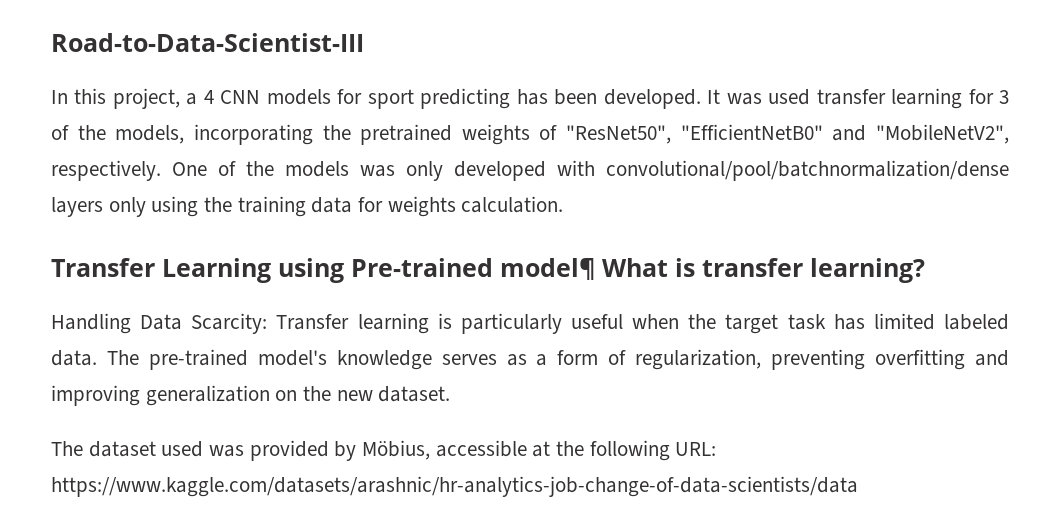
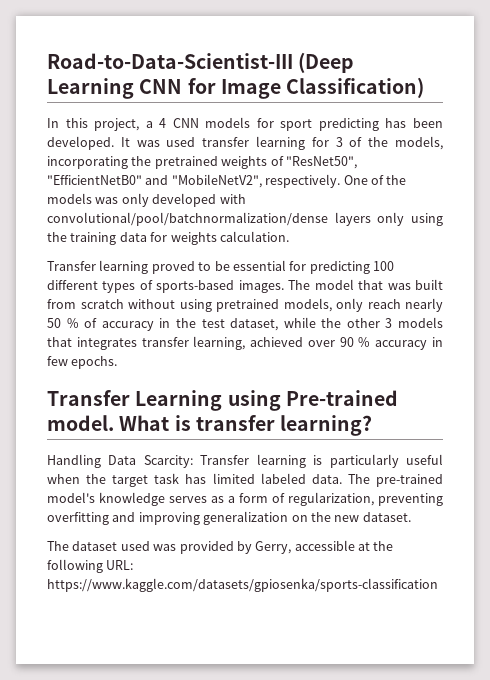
- Road-to-Data-Scientist-III
+ Road-to-Data-Scientist-III (Deep Learning CNN for Image Classification)
+ Transfer learning proved to be essential for predicting 100 different types of sports-based images. The model that was built from scratch without using pretrained models, only reach nearly 50 % of accuracy in the test dataset, while the other 3 models that integrates transfer learning, achieved over 90 % accuracy in few epochs.
- Transfer Learning using Pre-trained model¶ What is transfer learning?
+ Transfer Learning using Pre-trained model. What is transfer learning?
- The dataset used was provided by Möbius, accessible at the following URL: https://www.kaggle.com/datasets/arashnic/hr-analytics-job-change-of-data-scientists/data
+ The dataset used was provided by Gerry, accessible at the following URL: https://www.kaggle.com/datasets/gpiosenka/sports-classification

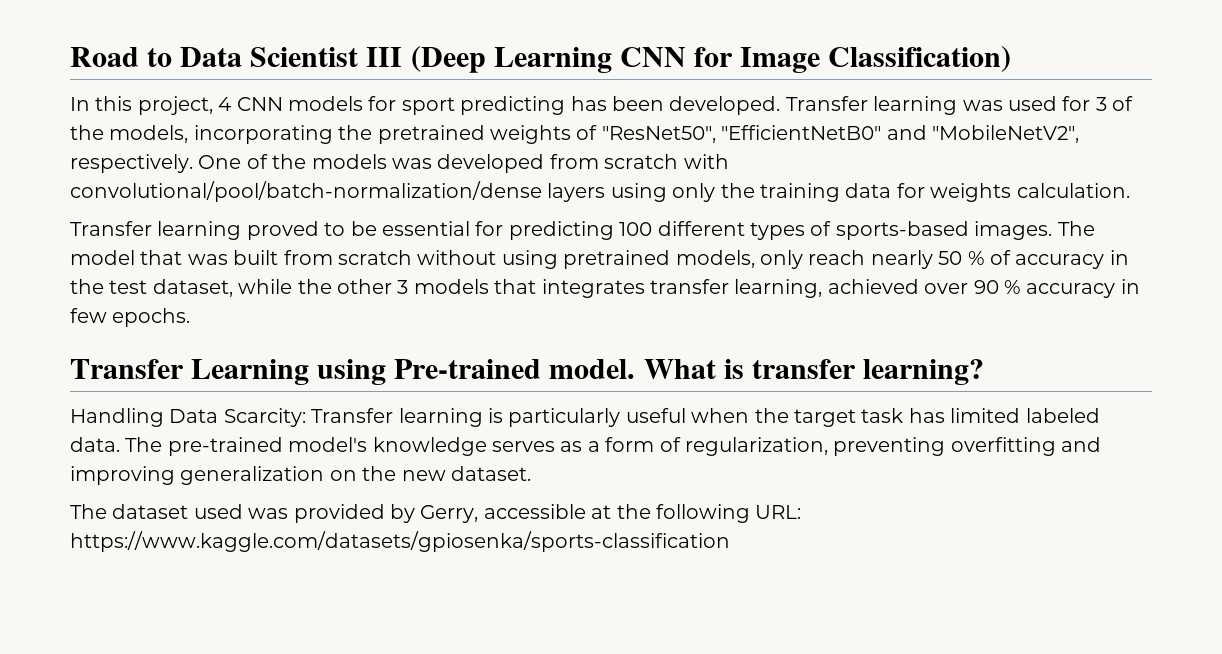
- Road-to-Data-Scientist-III (Deep Learning CNN for Image Classification)
+ Road to Data Scientist III (Deep Learning CNN for Image Classification)
- In this project, a 4 CNN models for sport predicting has been developed.
+ In this project, 4 CNN models for sport predicting has been developed.
- It was used transfer learning for 3 of the models, incorporating the pretrained weights of "ResNet50", "EfficientNetB0" and "MobileNetV2", respectively.
+ Transfer learning was used for 3 of the models, incorporating the pretrained weights of "ResNet50", "EfficientNetB0" and "MobileNetV2", respectively.
- One of the models was only developed with convolutional/pool/batchnormalization/dense layers only using the training data for weights calculation.
+ One of the models was developed from scratch with convolutional/pool/batch-normalization/dense layers using only the training data for weights calculation.

